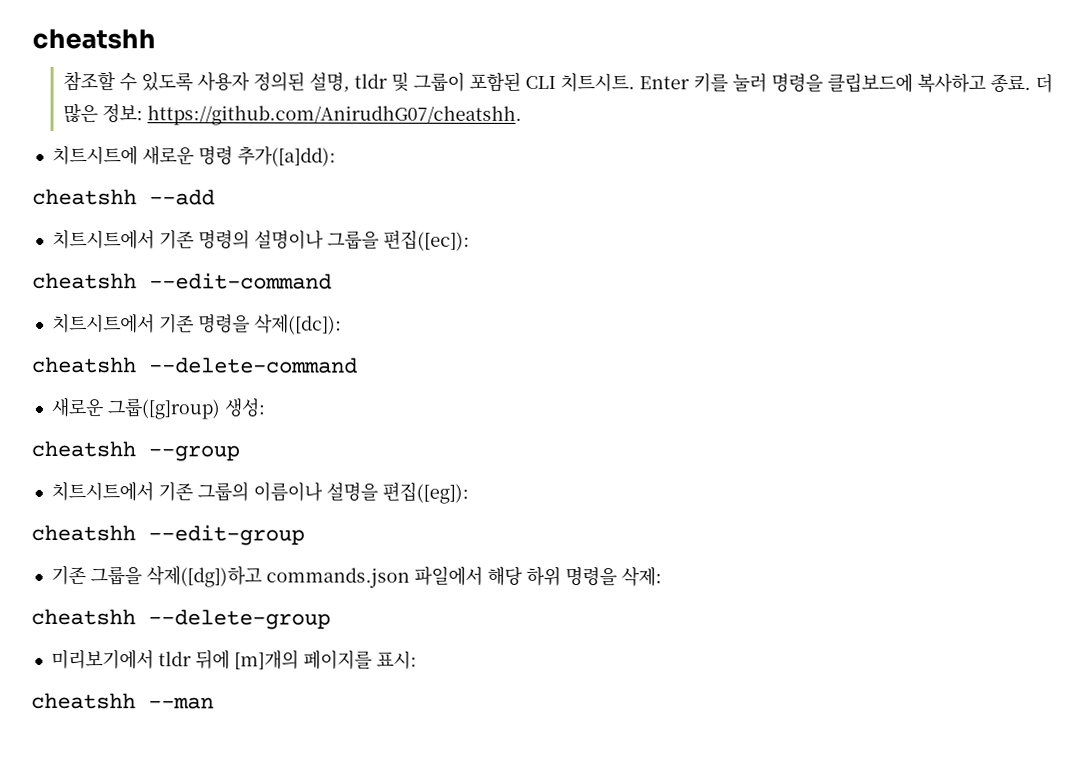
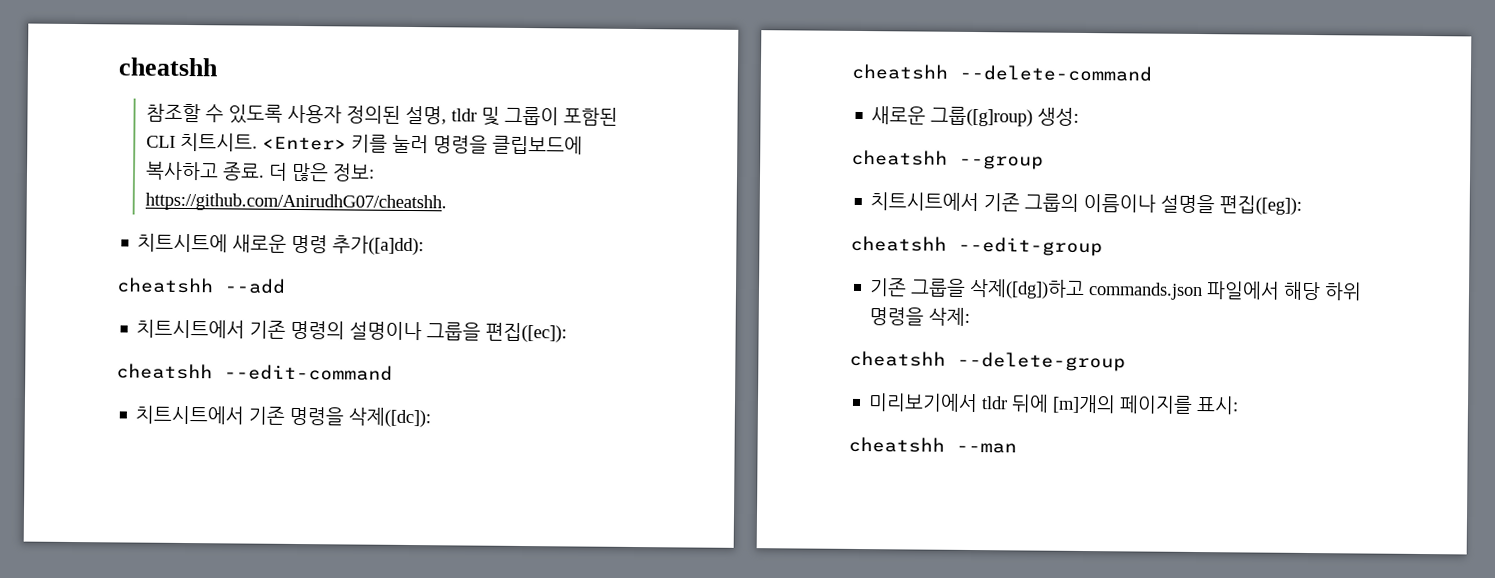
- Enter 키를 눌러 명령을 클립보드에 복사하고 종료.
+ <Enter> 키를 눌러 명령을 클립보드에 복사하고 종료.

